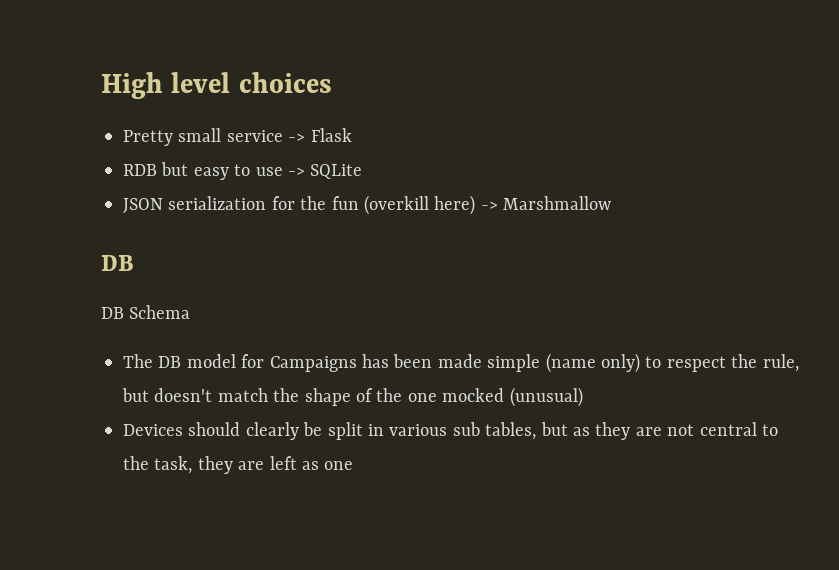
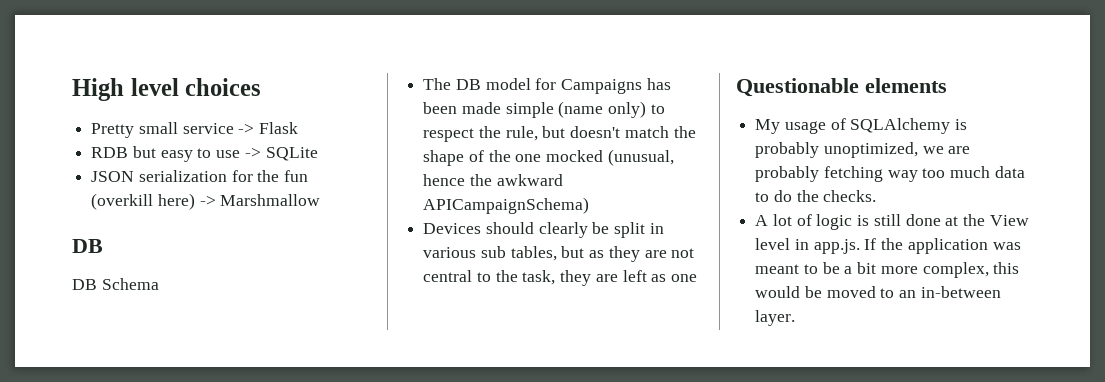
- The DB model for Campaigns has been made simple (name only) to respect the rule, but doesn't match the shape of the one mocked (unusual)
+ The DB model for Campaigns has been made simple (name only) to respect the rule, but doesn't match the shape of the one mocked (unusual, hence the awkward APICampaignSchema)
+ Questionable elements
+ My usage of SQLAlchemy is probably unoptimized, we are probably fetching way too much data to do the checks.
+ A lot of logic is still done at the View level in app.js. If the application was meant to be a bit more complex, this would be moved to an in-between layer.

